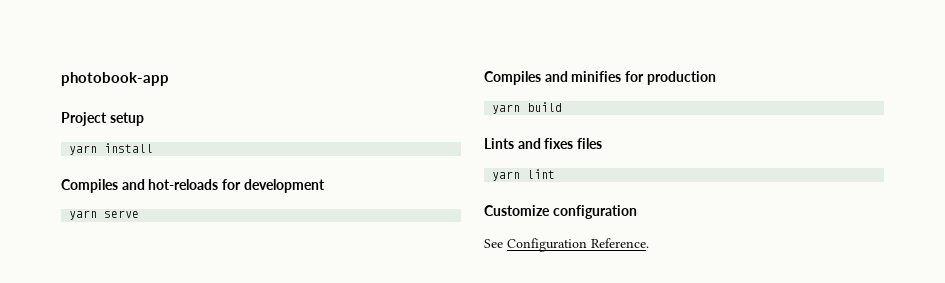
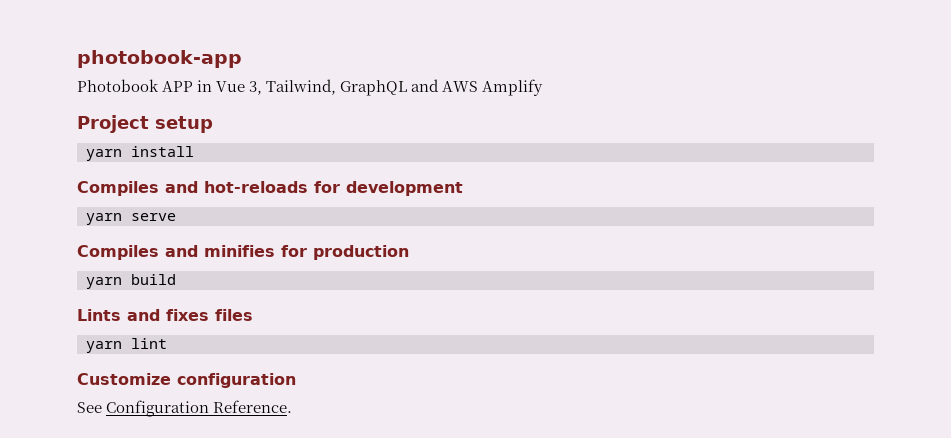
+ Photobook APP in Vue 3, Tailwind, GraphQL and AWS Amplify

